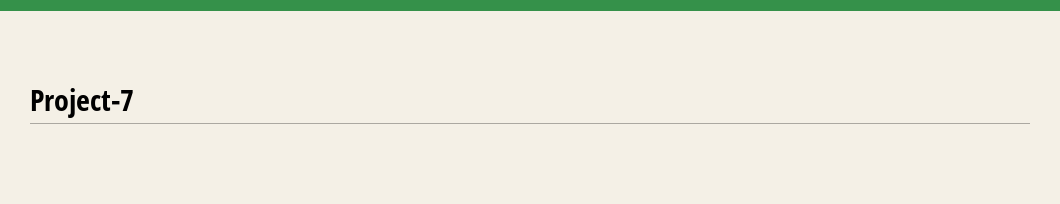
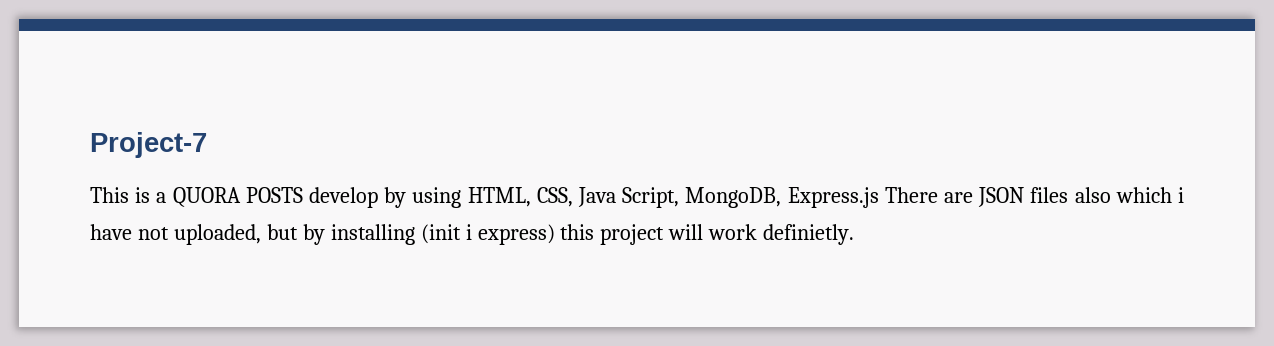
+ This is a QUORA POSTS develop by using HTML, CSS, Java Script, MongoDB, Express.js There are JSON files also which i have not uploaded, but by installing (init i express) this project will work definietly.

